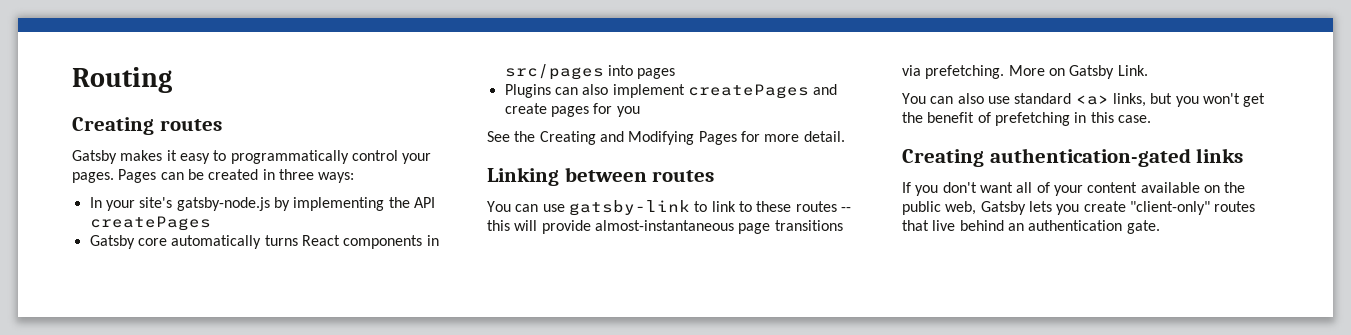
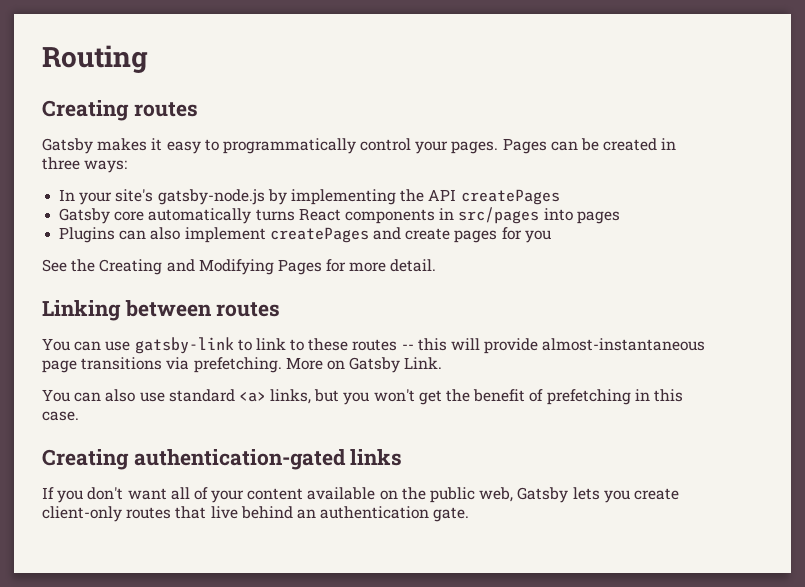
- If you don't want all of your content available on the public web, Gatsby lets you create "client-only" routes that live behind an authentication gate.
+ If you don't want all of your content available on the public web, Gatsby lets you create client-only routes that live behind an authentication gate.

